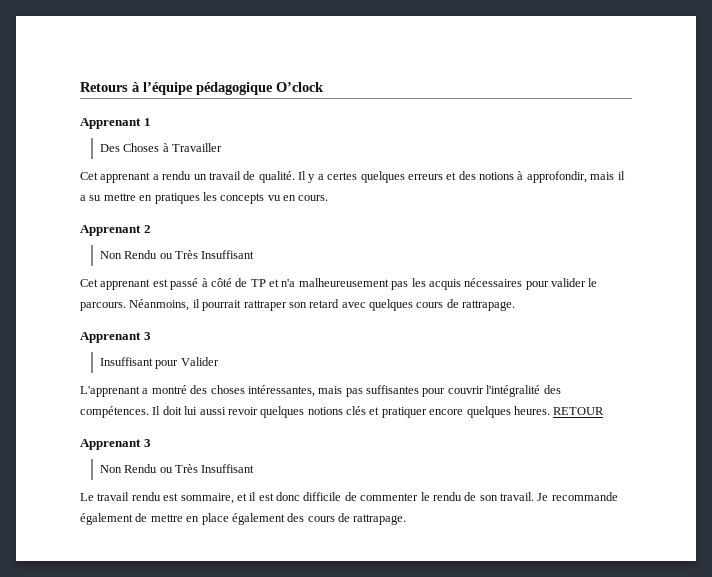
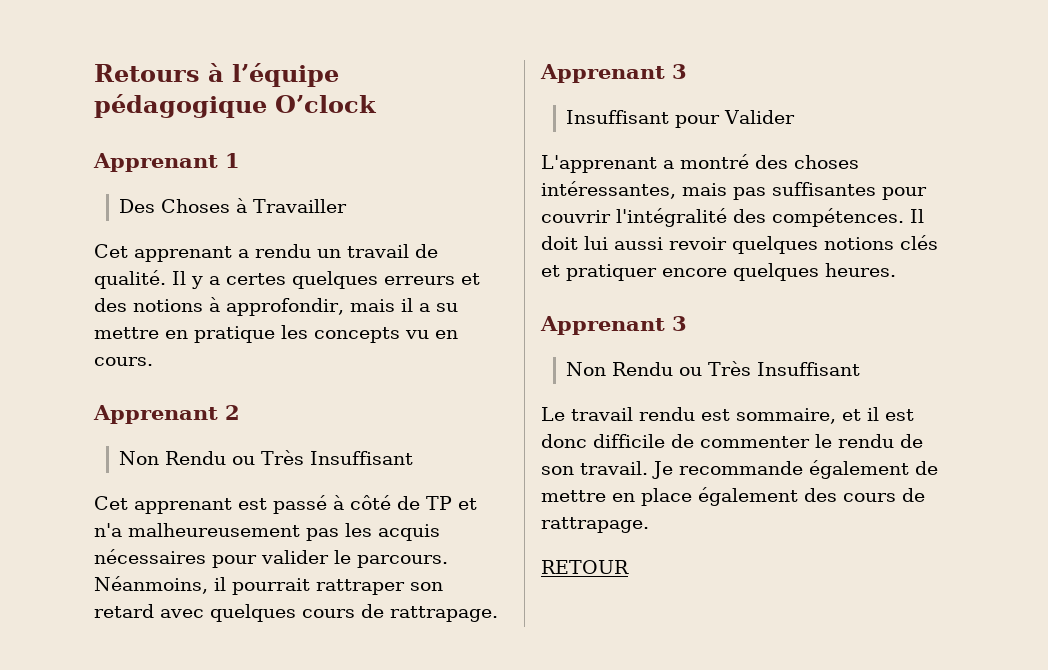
- Il y a certes quelques erreurs et des notions à approfondir, mais il a su mettre en pratiques les concepts vu en cours.
+ Il y a certes quelques erreurs et des notions à approfondir, mais il a su mettre en pratique les concepts vu en cours.
- RETOUR
+ RETOUR

